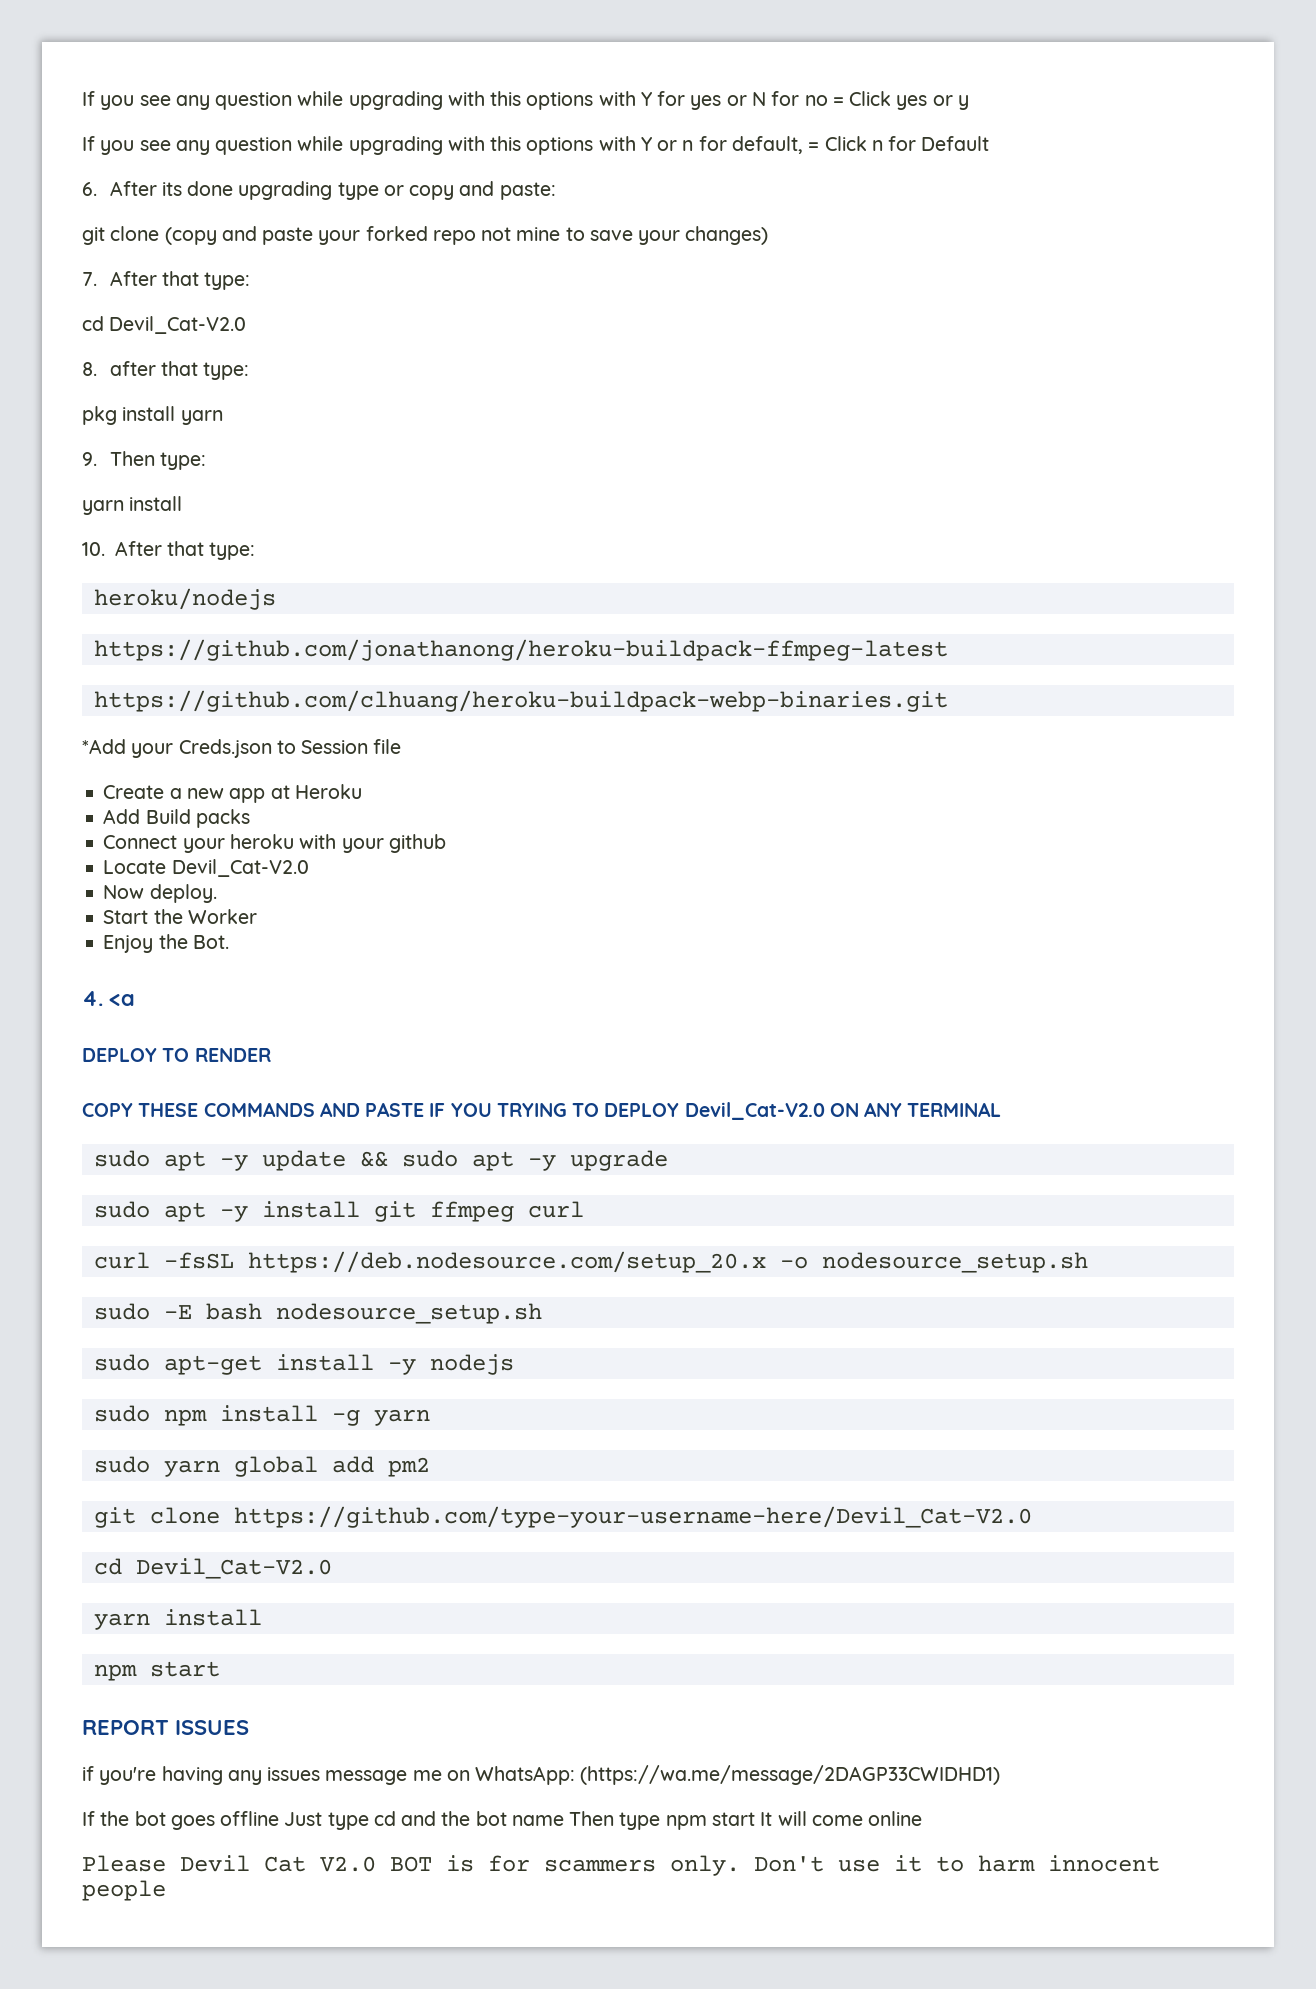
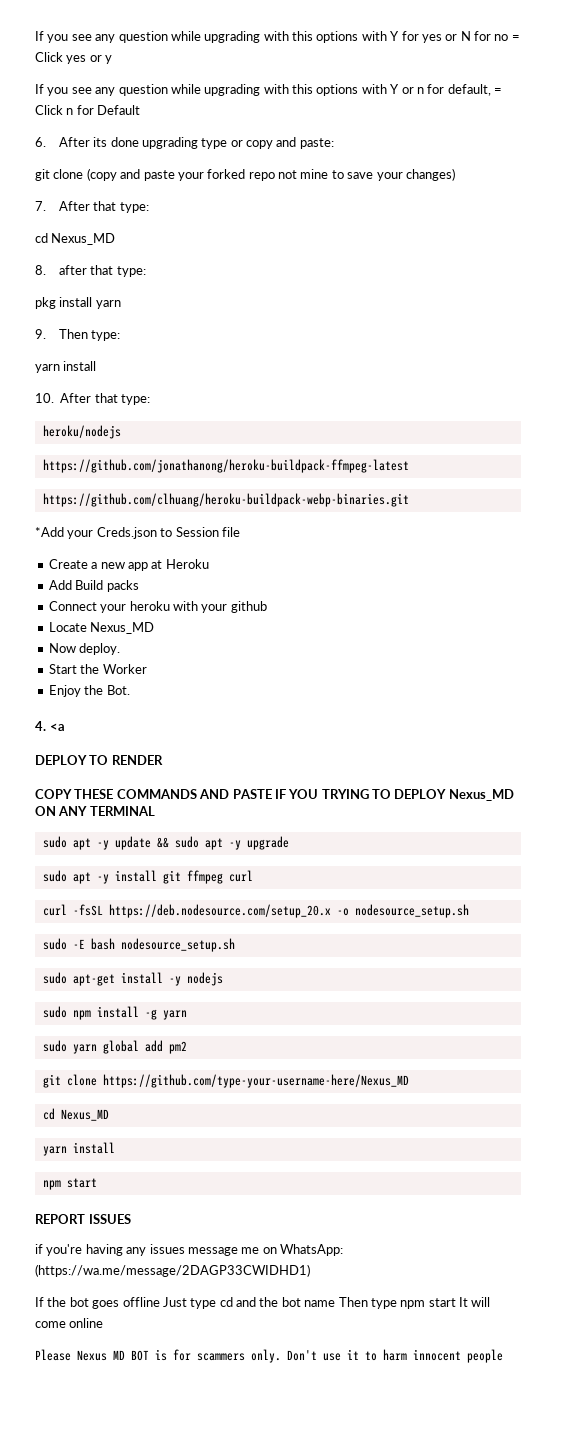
  7. After that type:
- cd Devil_Cat-V2.0
+ cd Nexus_MD
- Locate Devil_Cat-V2.0
+ Locate Nexus_MD
- COPY THESE COMMANDS AND PASTE IF YOU TRYING TO DEPLOY Devil_Cat-V2.0 ON ANY TERMINAL
+ COPY THESE COMMANDS AND PASTE IF YOU TRYING TO DEPLOY Nexus_MD ON ANY TERMINAL
- git clone https://github.com/type-your-username-here/Devil_Cat-V2.0
- cd Devil_Cat-V2.0
+ git clone https://github.com/type-your-username-here/Nexus_MD
+ cd Nexus_MD
- Please Devil Cat V2.0 BOT is for scammers only.
+ Please Nexus MD BOT is for scammers only.

